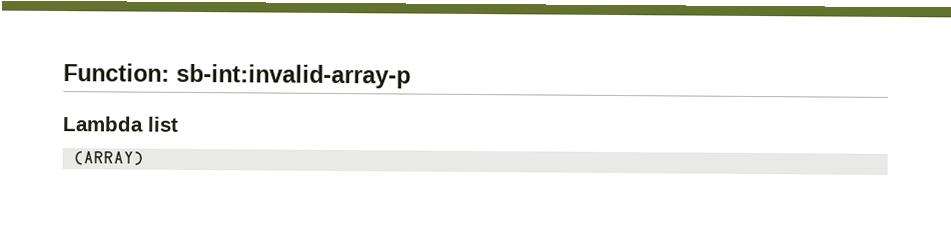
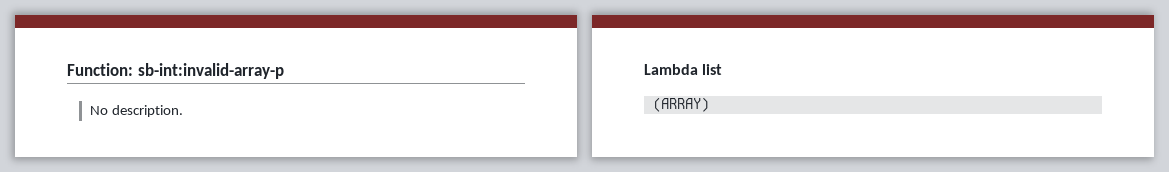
+ No description.

